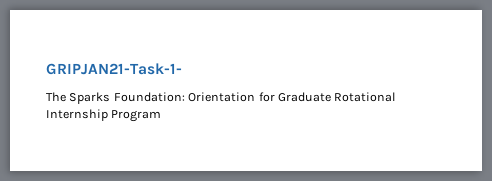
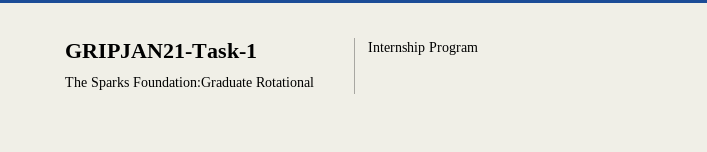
- GRIPJAN21-Task-1-
+ GRIPJAN21-Task-1
- The Sparks Foundation: Orientation for Graduate Rotational Internship Program
+ The Sparks Foundation:Graduate Rotational Internship Program

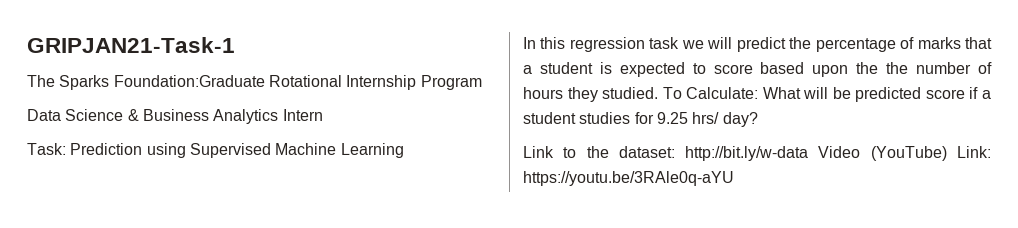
+ Data Science & Business Analytics Intern
+ Task: Prediction using Supervised Machine Learning
+ In this regression task we will predict the percentage of marks that a student is expected to score based upon the the number of hours they studied. To Calculate: What will be predicted score if a student studies for 9.25 hrs/ day?
+ Link to the dataset: http://bit.ly/w-data Video (YouTube) Link: https://youtu.be/3RAle0q-aYU

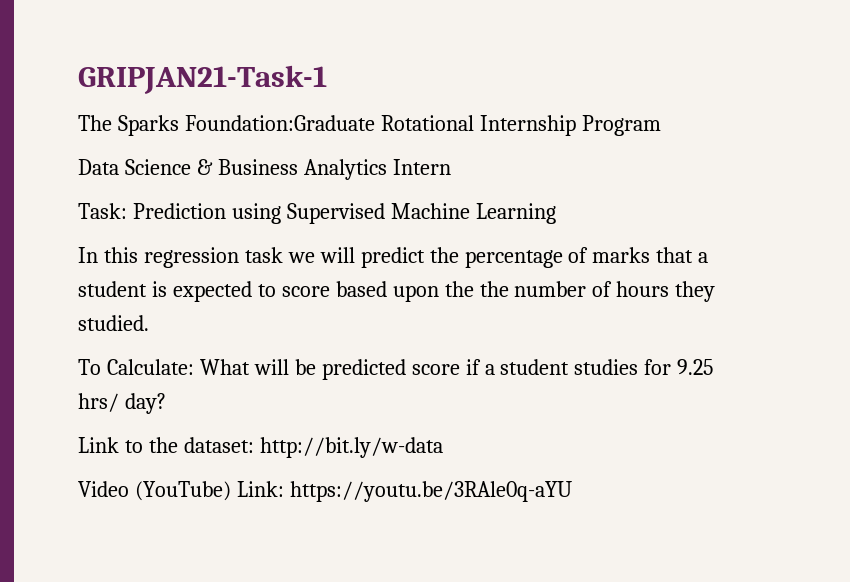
- In this regression task we will predict the percentage of marks that a student is expected to score based upon the the number of hours they studied. To Calculate: What will be predicted score if a student studies for 9.25 hrs/ day?
+ In this regression task we will predict the percentage of marks that a student is expected to score based upon the the number of hours they studied.
+ To Calculate: What will be predicted score if a student studies for 9.25 hrs/ day?
- Link to the dataset: http://bit.ly/w-data Video (YouTube) Link: https://youtu.be/3RAle0q-aYU
+ Link to the dataset: http://bit.ly/w-data
+ Video (YouTube) Link: https://youtu.be/3RAle0q-aYU

